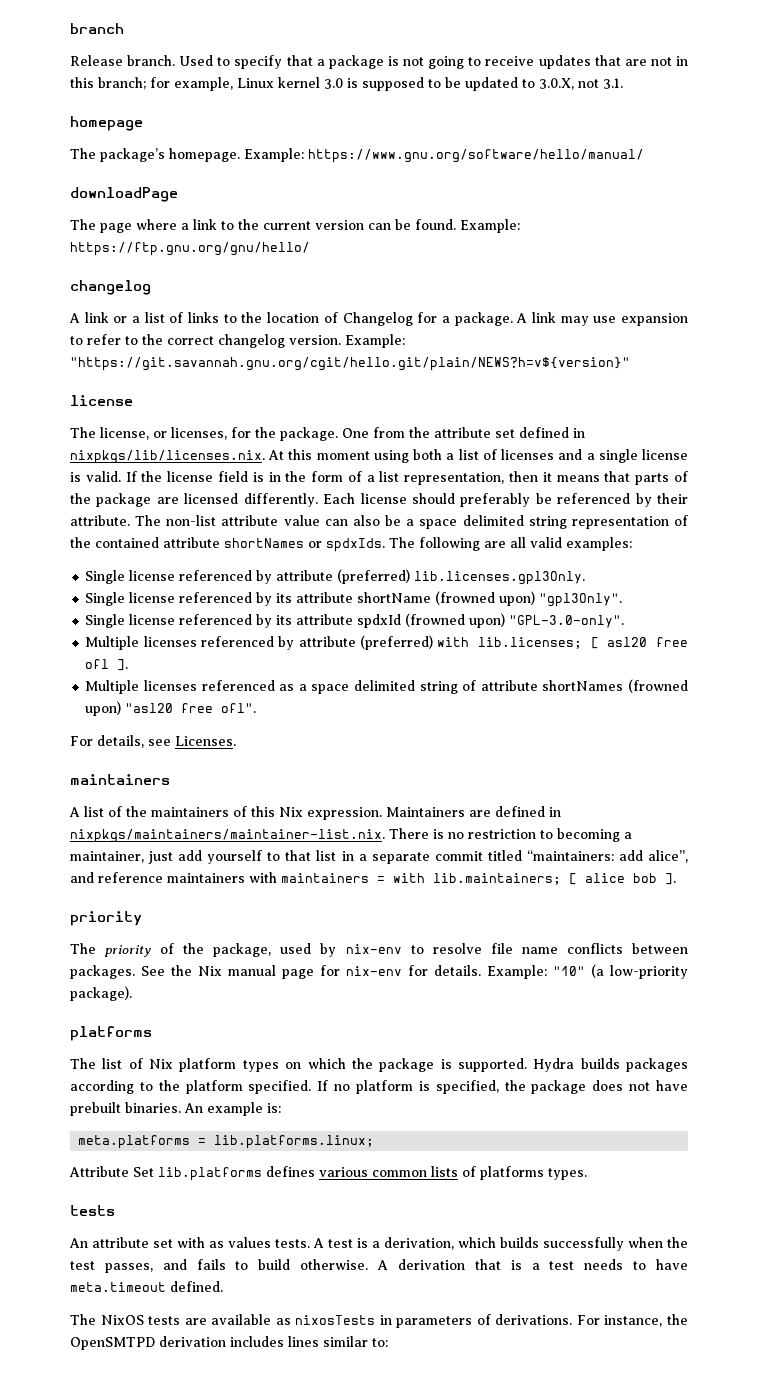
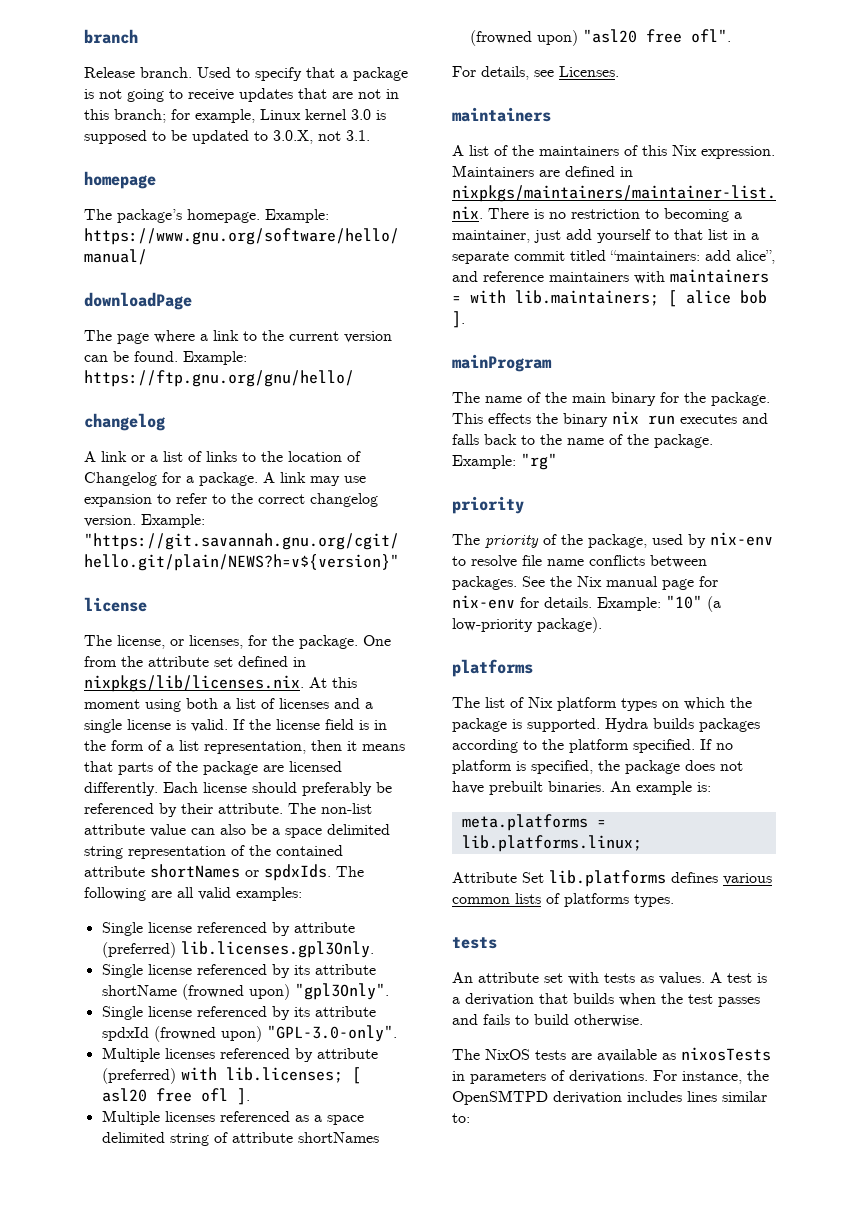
+ mainProgram
+ The name of the main binary for the package. This effects the binary nix run executes and falls back to the name of the package. Example: "rg"
- An attribute set with as values tests.
+ An attribute set with tests as values.
- A test is a derivation, which builds successfully when the test passes, and fails to build otherwise. A derivation that is a test needs to have meta.timeout defined.
+ A test is a derivation that builds when the test passes and fails to build otherwise.

